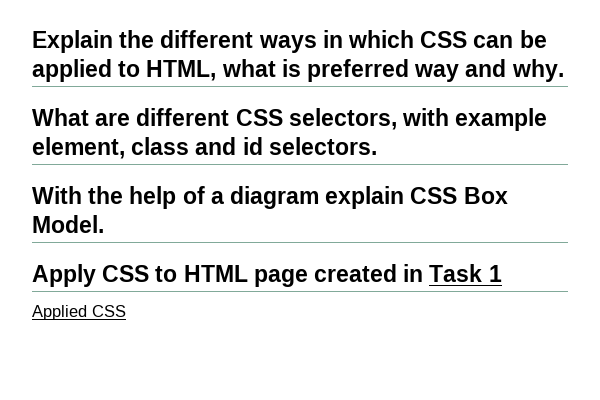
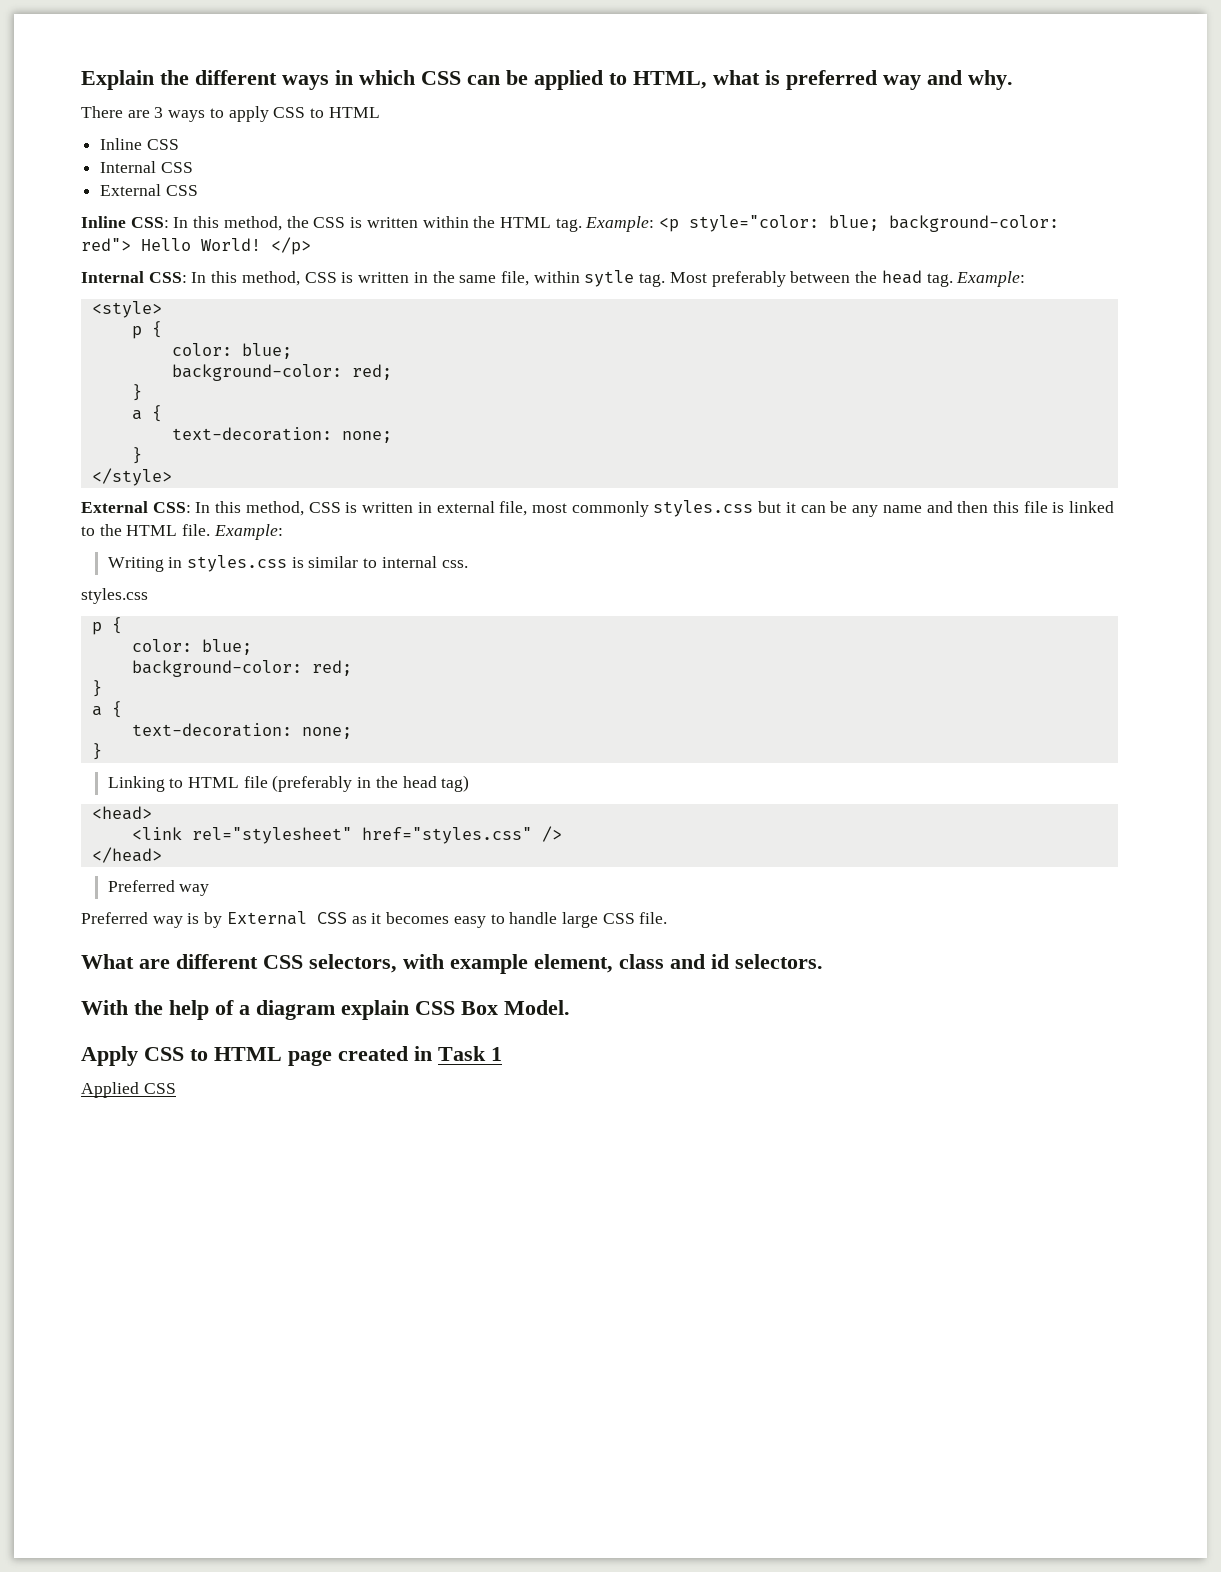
+ There are 3 ways to apply CSS to HTML
+ Inline CSS
+ Internal CSS
+ External CSS
+ Inline CSS: In this method, the CSS is written within the HTML tag. Example: <p style="color: blue; background-color: red"> Hello World! </p>
+ Internal CSS: In this method, CSS is written in the same file, within sytle tag. Most preferably between the head tag. Example:
+ <style>
+ p {
+ color: blue;
+ background-color: red;
+ }
+ a {
+ text-decoration: none;
+ }
+ </style>
+ External CSS: In this method, CSS is written in external file, most commonly styles.css but it can be any name and then this file is linked to the HTML file. Example:
+ Writing in styles.css is similar to internal css.
+ styles.css
+ p {
+ color: blue;
+ background-color: red;
+ }
+ a {
+ text-decoration: none;
+ }
+ Linking to HTML file (preferably in the head tag)
+ <head>
+ <link rel="stylesheet" href="styles.css" />
+ </head>
+ Preferred way
+ Preferred way is by External CSS as it becomes easy to handle large CSS file.

